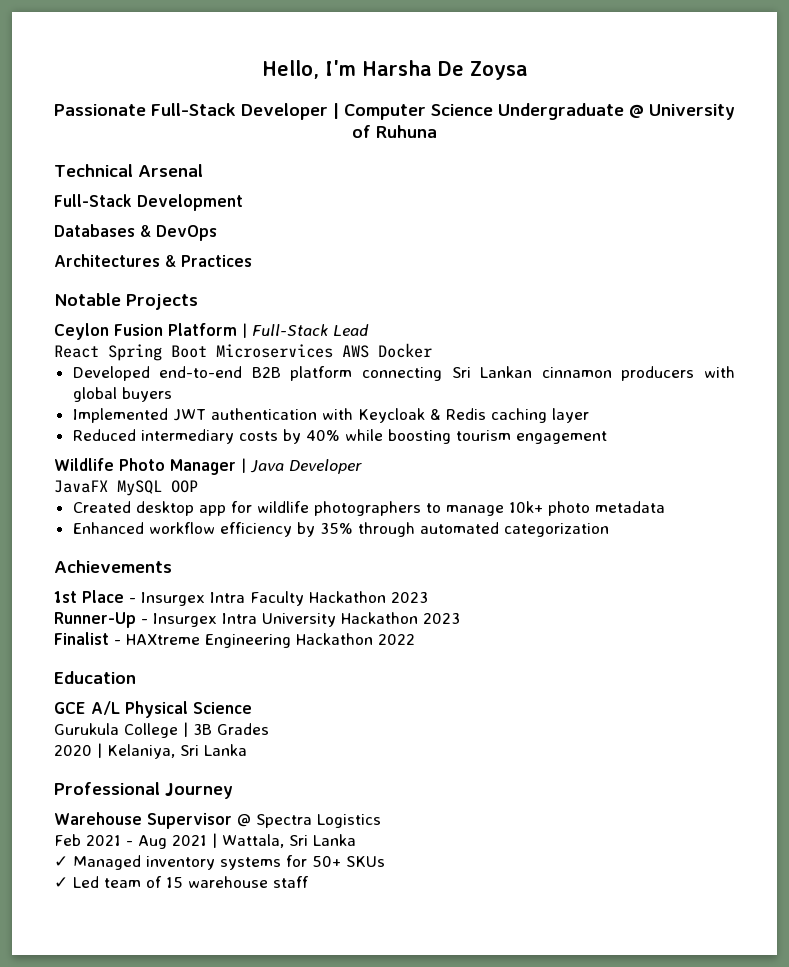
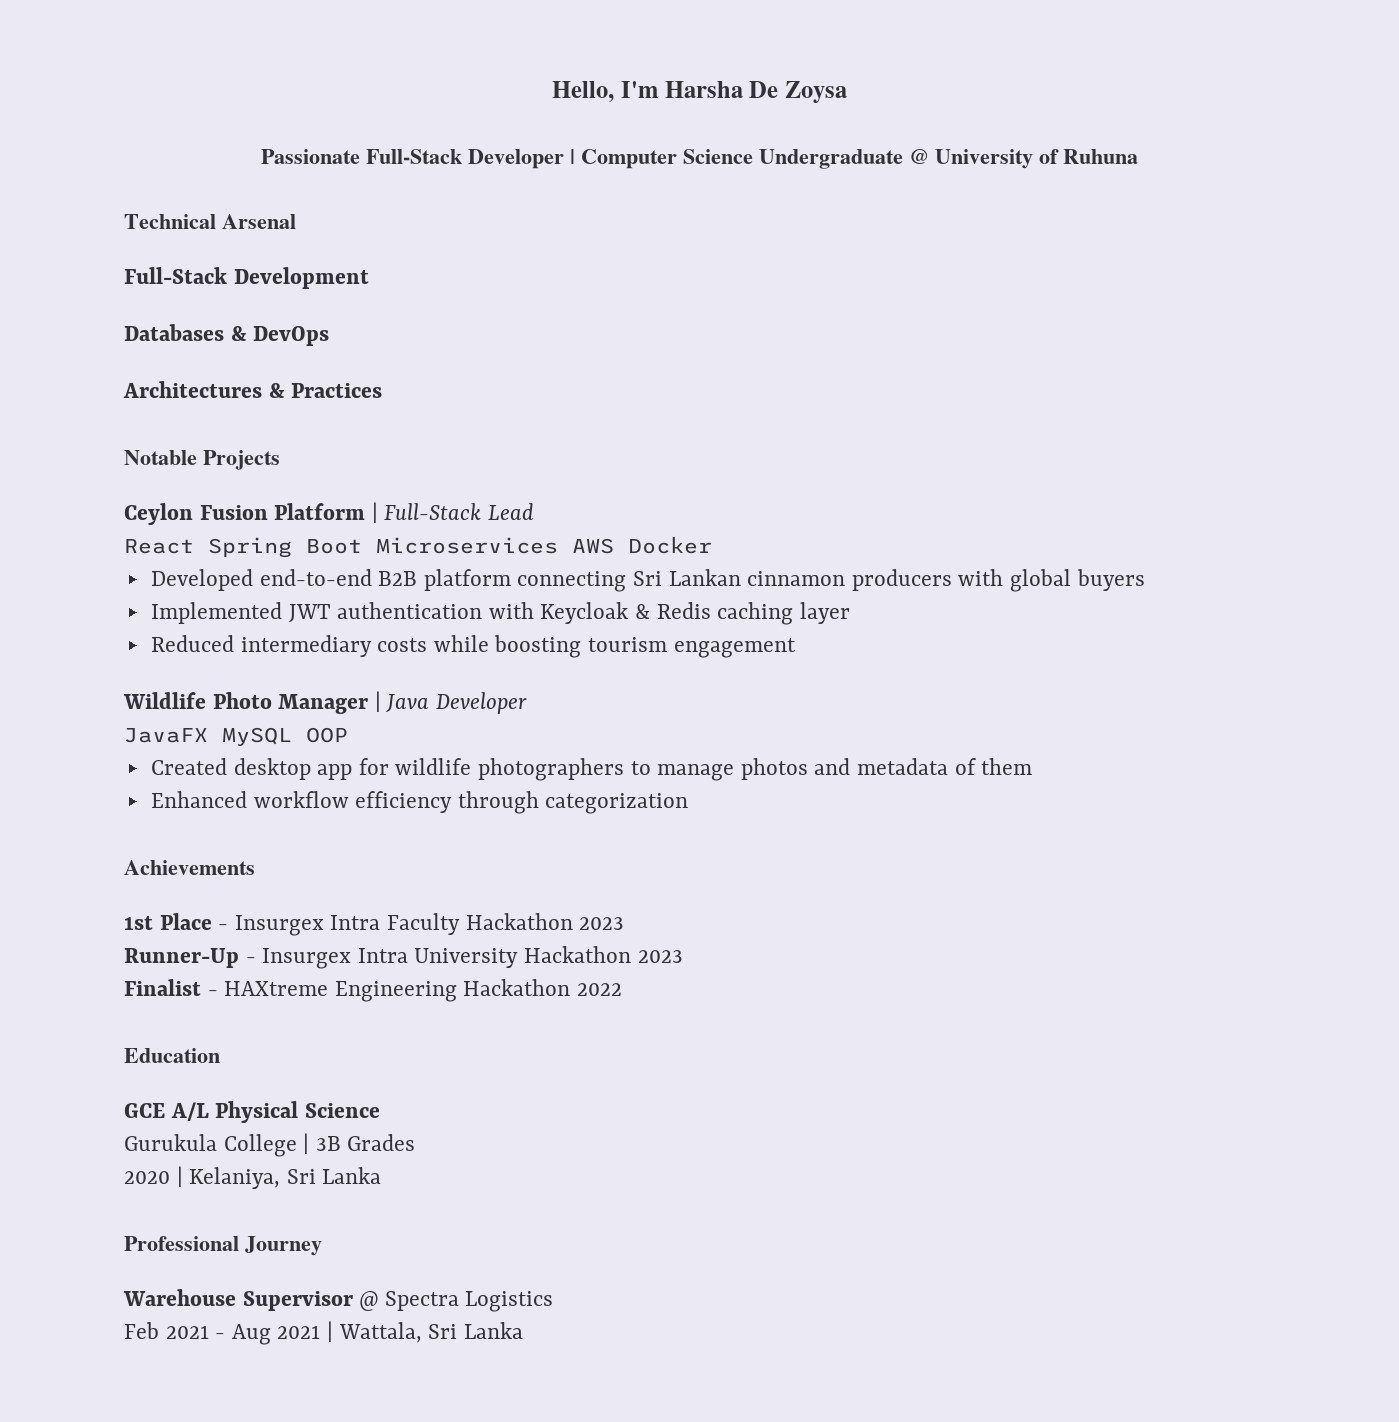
- Reduced intermediary costs by 40% while boosting tourism engagement
+ Reduced intermediary costs while boosting tourism engagement
- Created desktop app for wildlife photographers to manage 10k+ photo metadata
+ Created desktop app for wildlife photographers to manage photos and metadata of them
- Enhanced workflow efficiency by 35% through automated categorization
+ Enhanced workflow efficiency through categorization
- ✓ Managed inventory systems for 50+ SKUs
- ✓ Led team of 15 warehouse staff

